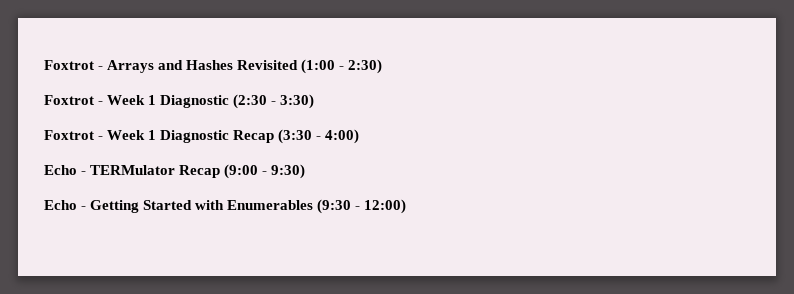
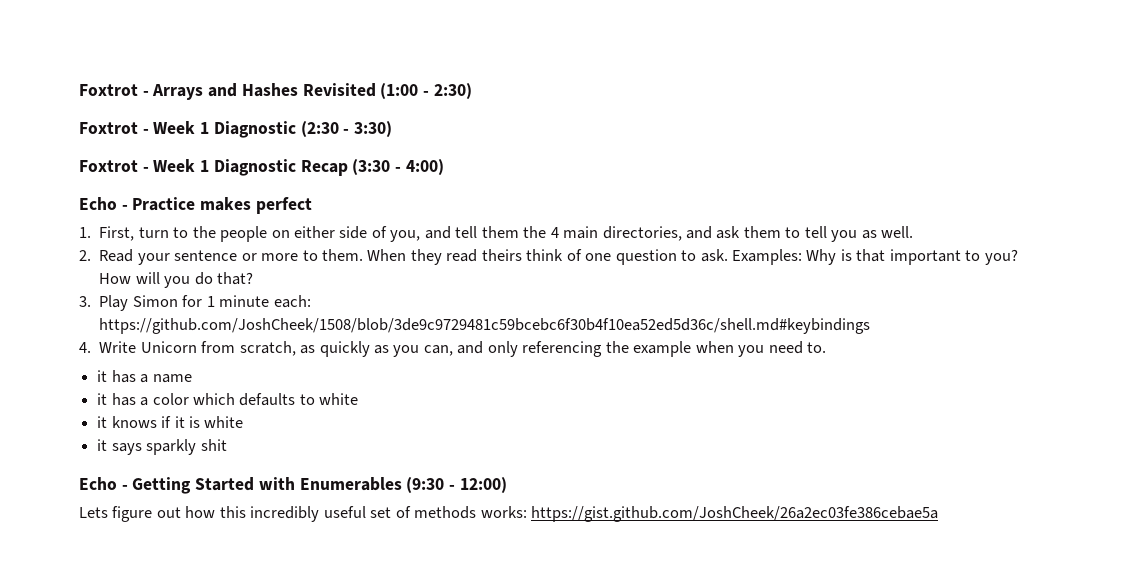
- Echo - TERMulator Recap (9:00 - 9:30)
+ Echo - Practice makes perfect
+ 1. First, turn to the people on either side of you, and tell them the 4 main directories, and ask them to tell you as well.
+ 2. Read your sentence or more to them. When they read theirs think of one question to ask. Examples: Why is that important to you? How will you do that?
+ 3. Play Simon for 1 minute each: https://github.com/JoshCheek/1508/blob/3de9c9729481c59bcebc6f30b4f10ea52ed5d36c/shell.md#keybindings
+ 4. Write Unicorn from scratch, as quickly as you can, and only referencing the example when you need to.
+ it has a name
+ it has a color which defaults to white
+ it knows if it is white
+ it says sparkly shit
+ Lets figure out how this incredibly useful set of methods works: https://gist.github.com/JoshCheek/26a2ec03fe386cebae5a

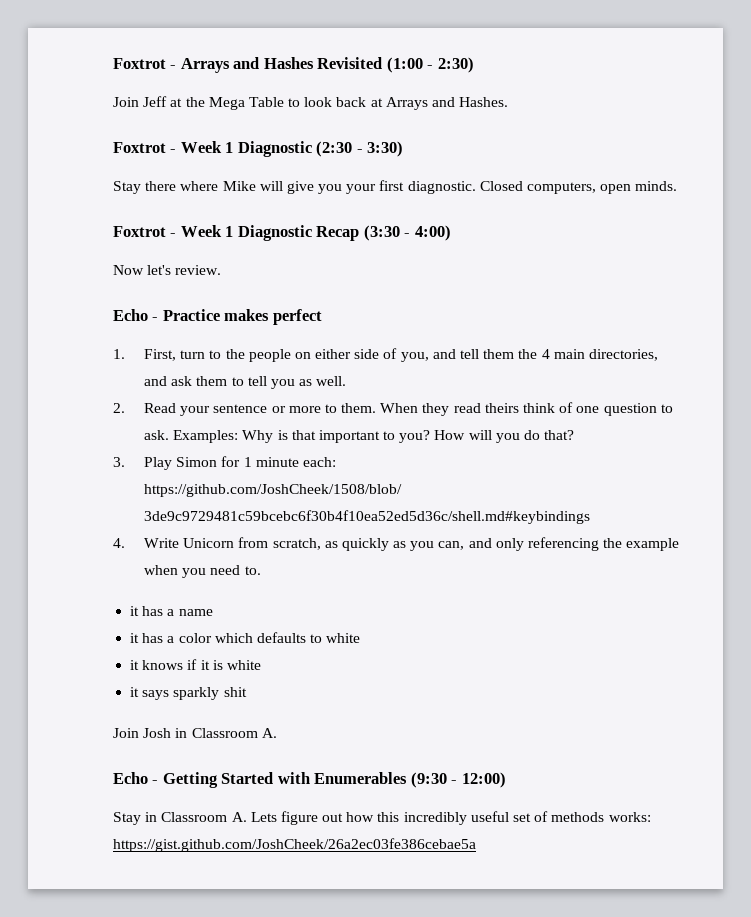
+ Join Jeff at the Mega Table to look back at Arrays and Hashes.
+ Stay there where Mike will give you your first diagnostic. Closed computers, open minds.
+ Now let's review.
+ Join Josh in Classroom A.
- Lets figure out how this incredibly useful set of methods works: https://gist.github.com/JoshCheek/26a2ec03fe386cebae5a
+ Stay in Classroom A. Lets figure out how this incredibly useful set of methods works: https://gist.github.com/JoshCheek/26a2ec03fe386cebae5a

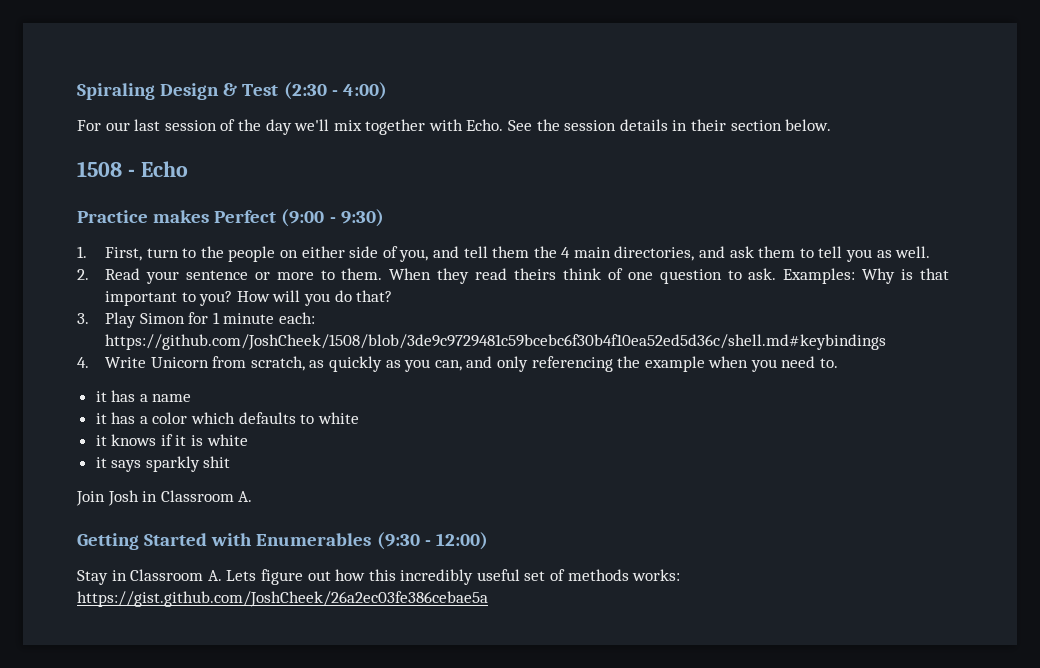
- Foxtrot - Arrays and Hashes Revisited (1:00 - 2:30)
- Join Jeff at the Mega Table to look back at Arrays and Hashes.
- Foxtrot - Week 1 Diagnostic (2:30 - 3:30)
- Stay there where Mike will give you your first diagnostic. Closed computers, open minds.
- Foxtrot - Week 1 Diagnostic Recap (3:30 - 4:00)
- Now let's review.
- Echo - Practice makes perfect
+ Spiraling Design & Test (2:30 - 4:00)
+ For our last session of the day we'll mix together with Echo. See the session details in their section below.
+ 1508 - Echo
+ Practice makes Perfect (9:00 - 9:30)
- Echo - Getting Started with Enumerables (9:30 - 12:00)
+ Getting Started with Enumerables (9:30 - 12:00)

